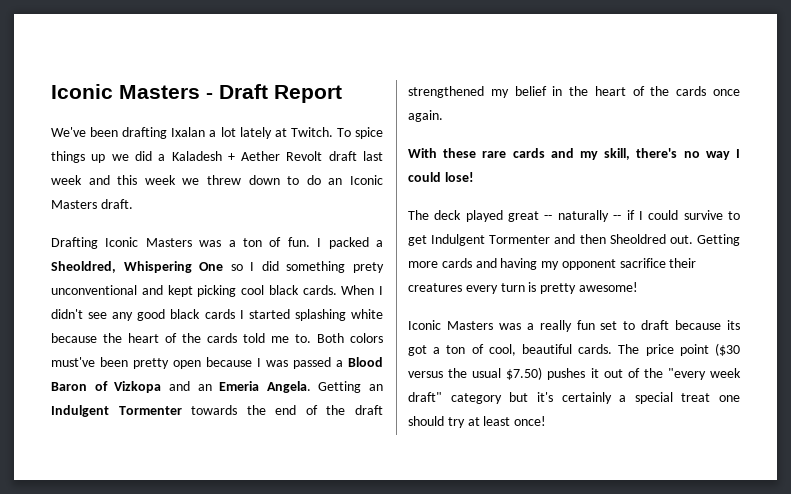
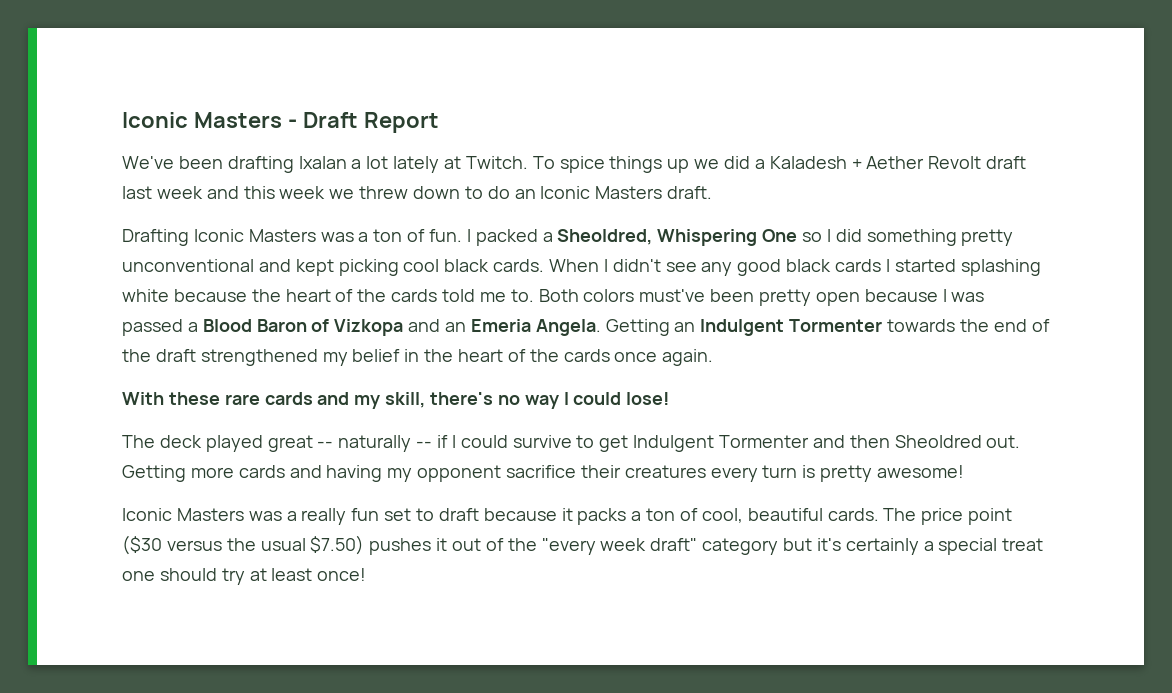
- I packed a Sheoldred, Whispering One so I did something prety unconventional and kept picking cool black cards.
+ I packed a Sheoldred, Whispering One so I did something pretty unconventional and kept picking cool black cards.
- Iconic Masters was a really fun set to draft because its got a ton of cool, beautiful cards.
+ Iconic Masters was a really fun set to draft because it packs a ton of cool, beautiful cards.

